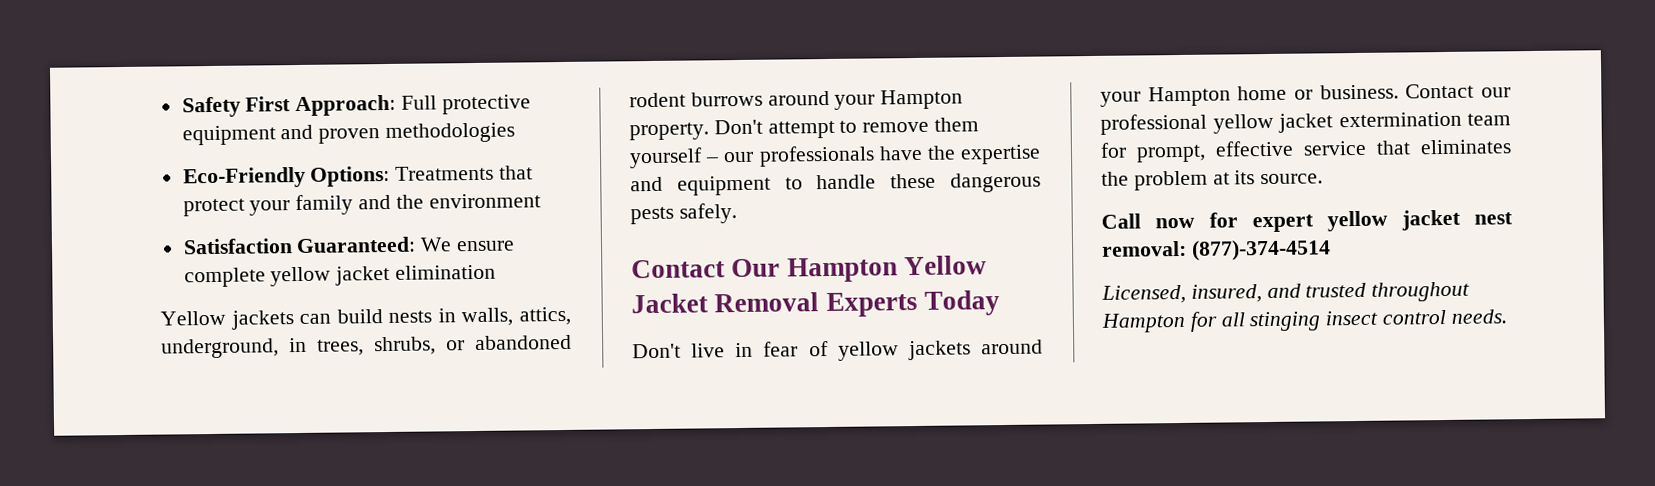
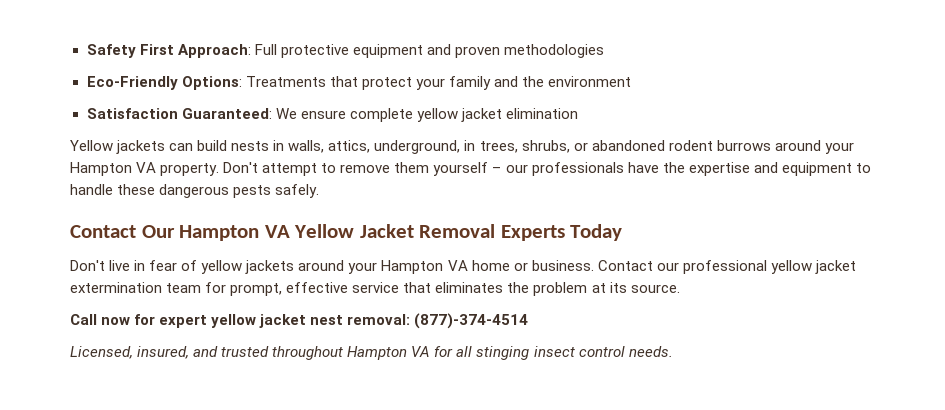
- Yellow jackets can build nests in walls, attics, underground, in trees, shrubs, or abandoned rodent burrows around your Hampton property.
+ Yellow jackets can build nests in walls, attics, underground, in trees, shrubs, or abandoned rodent burrows around your Hampton VA property.
- Contact Our Hampton Yellow Jacket Removal Experts Today
+ Contact Our Hampton VA Yellow Jacket Removal Experts Today
- Don't live in fear of yellow jackets around your Hampton home or business.
+ Don't live in fear of yellow jackets around your Hampton VA home or business.
- Licensed, insured, and trusted throughout Hampton for all stinging insect control needs.
+ Licensed, insured, and trusted throughout Hampton VA for all stinging insect control needs.

